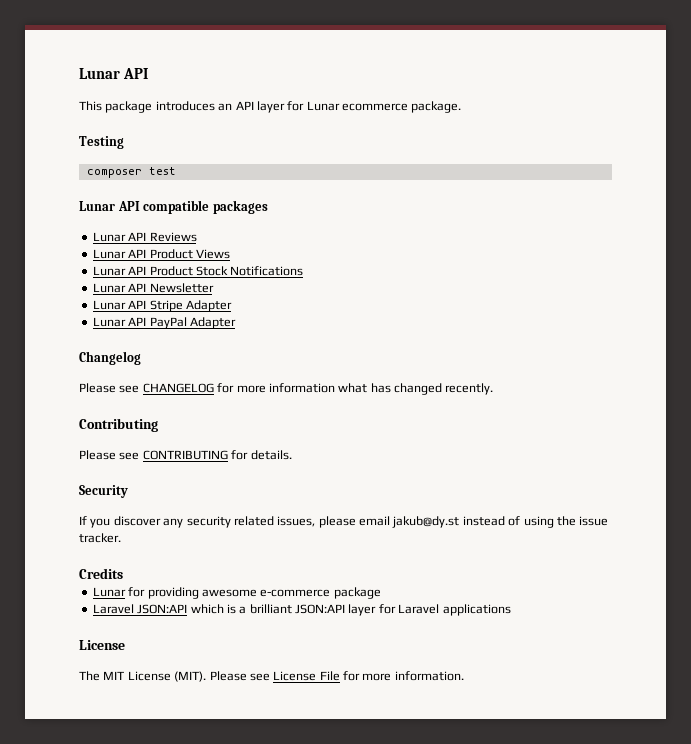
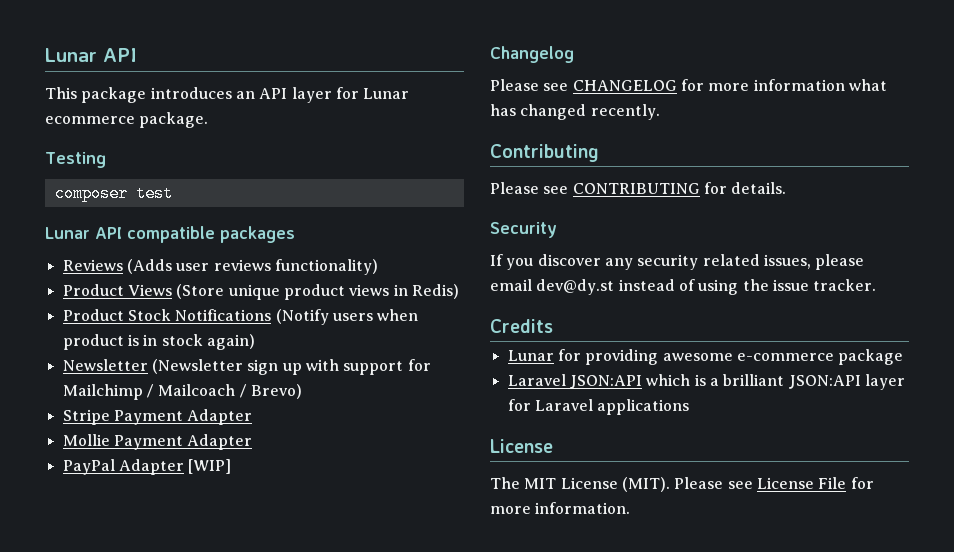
- Lunar API Reviews
- Lunar API Product Views
- Lunar API Product Stock Notifications
- Lunar API Newsletter
- Lunar API Stripe Adapter
- Lunar API PayPal Adapter
+ Reviews (Adds user reviews functionality)
+ Product Views (Store unique product views in Redis)
+ Product Stock Notifications (Notify users when product is in stock again)
+ Newsletter (Newsletter sign up with support for Mailchimp / Mailcoach / Brevo)
+ Stripe Payment Adapter
+ Mollie Payment Adapter
+ PayPal Adapter [WIP]
- If you discover any security related issues, please email jakub@dy.st instead of using the issue tracker.
+ If you discover any security related issues, please email dev@dy.st instead of using the issue tracker.

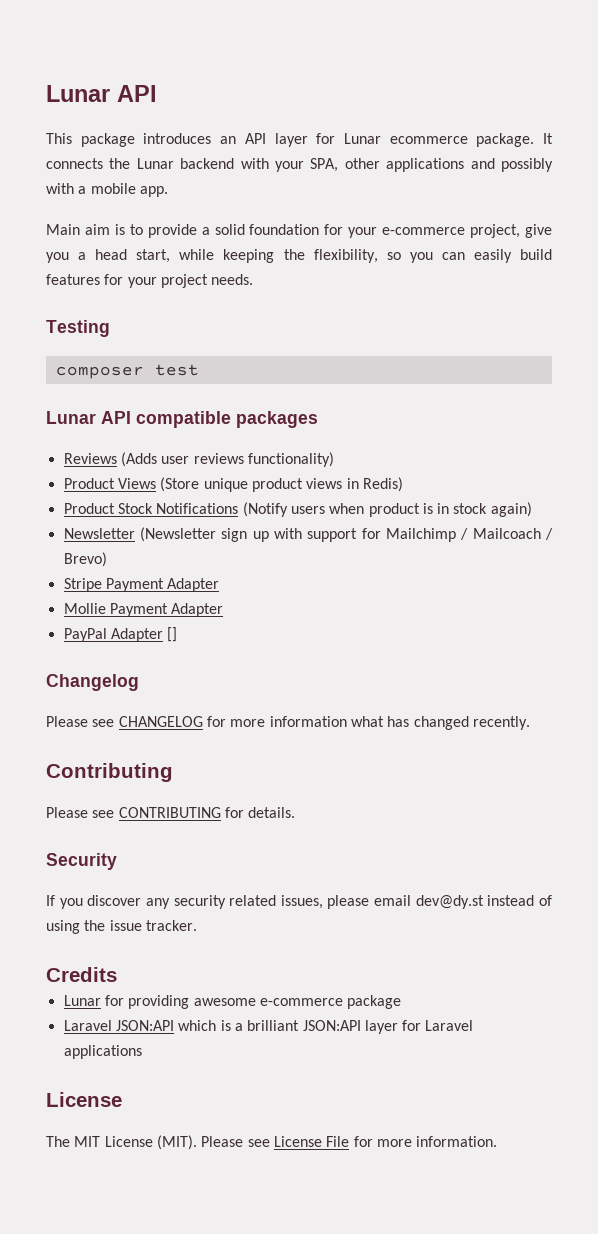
+ It connects the Lunar backend with your SPA, other applications and possibly with a mobile app.
+ Main aim is to provide a solid foundation for your e-commerce project, give you a head start, while keeping the flexibility, so you can easily build features for your project needs.
- PayPal Adapter [WIP]
+ PayPal Adapter []

